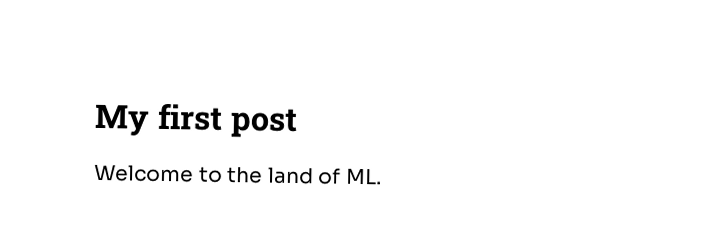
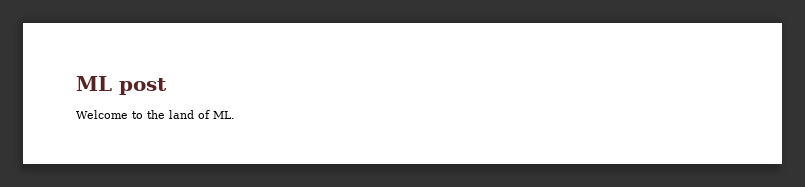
- My first post
+ ML post

